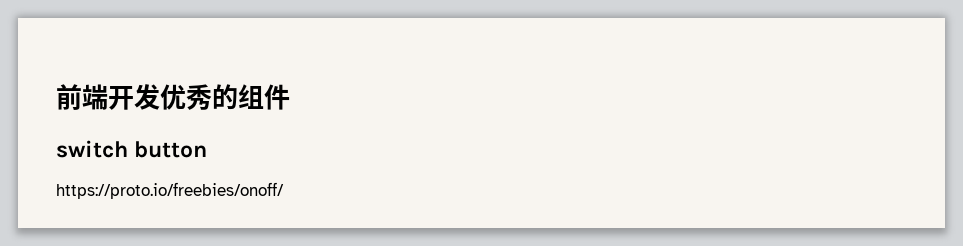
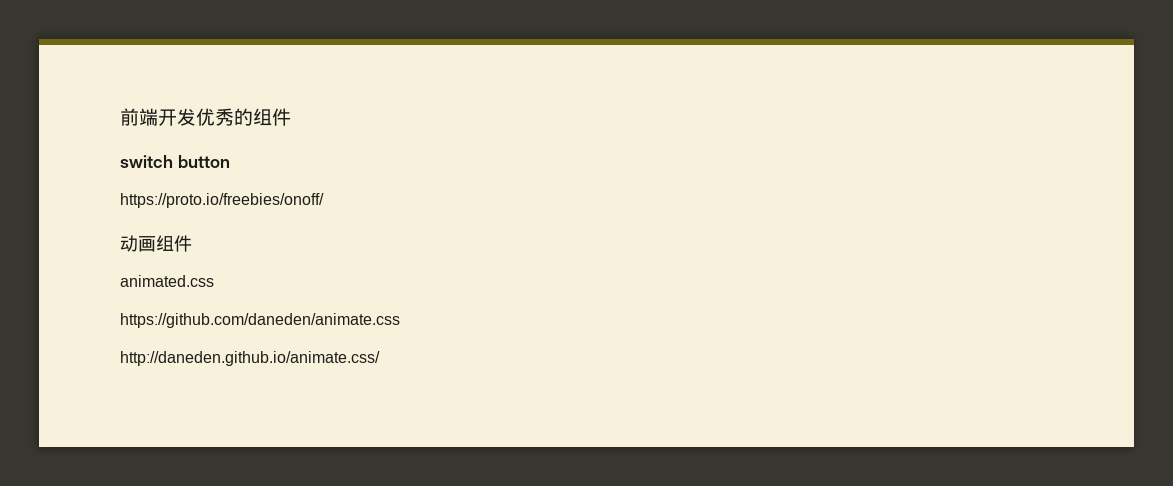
+ 动画组件
+ animated.css
+ https://github.com/daneden/animate.css
+ http://daneden.github.io/animate.css/

